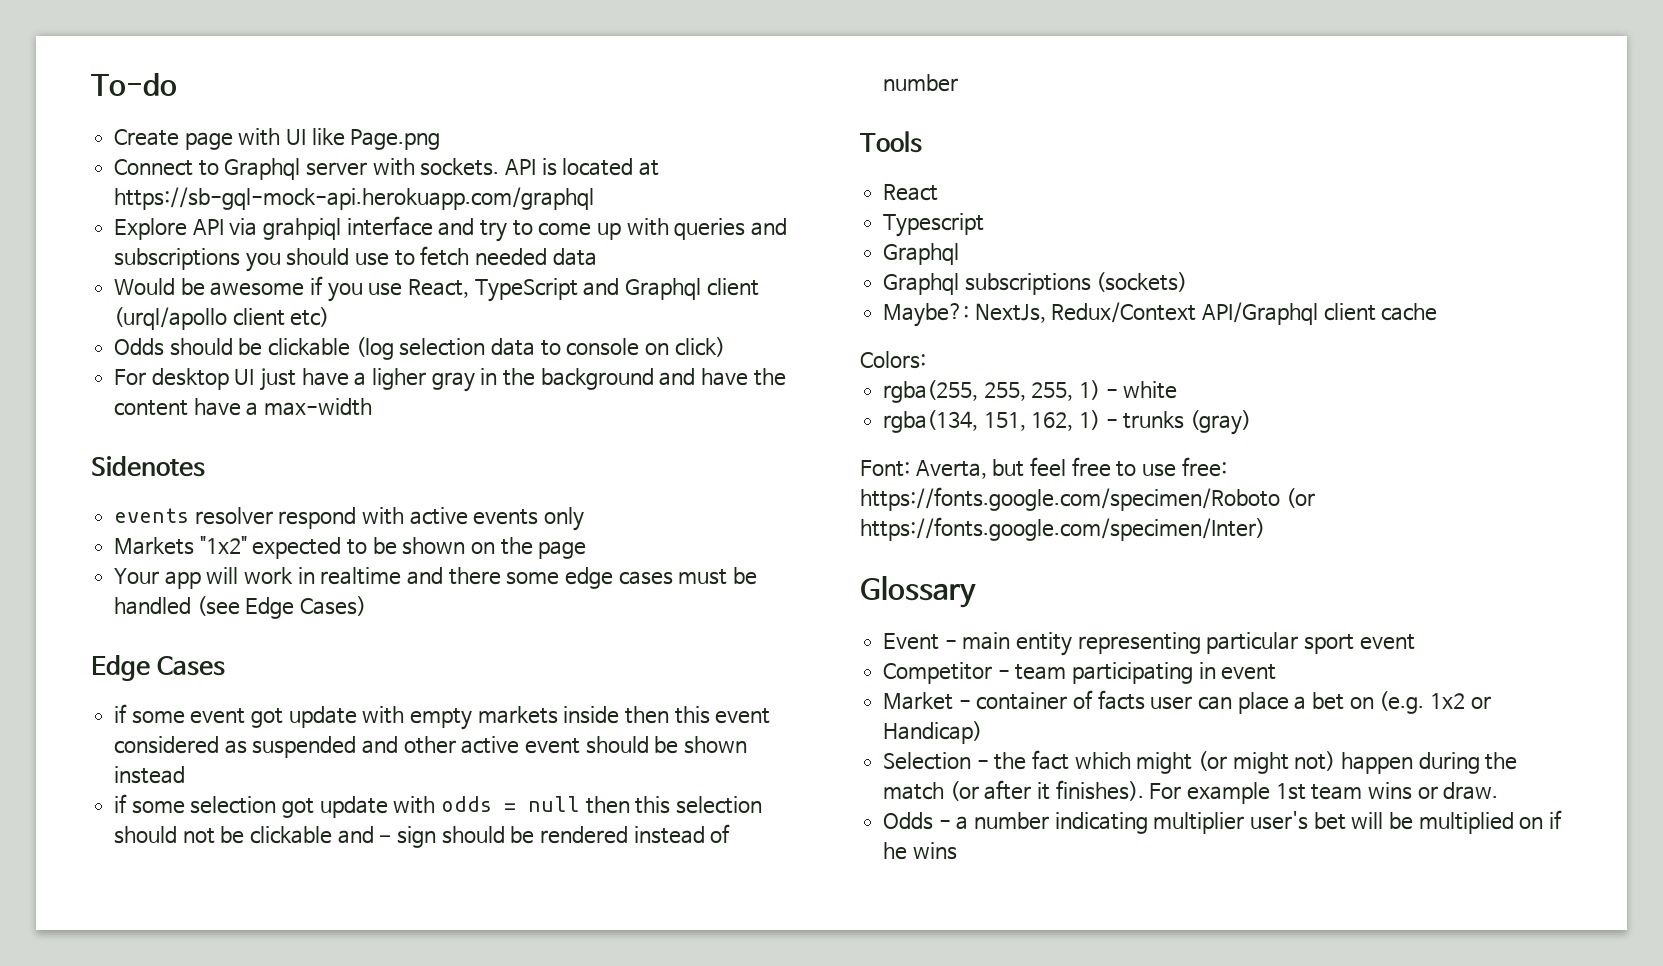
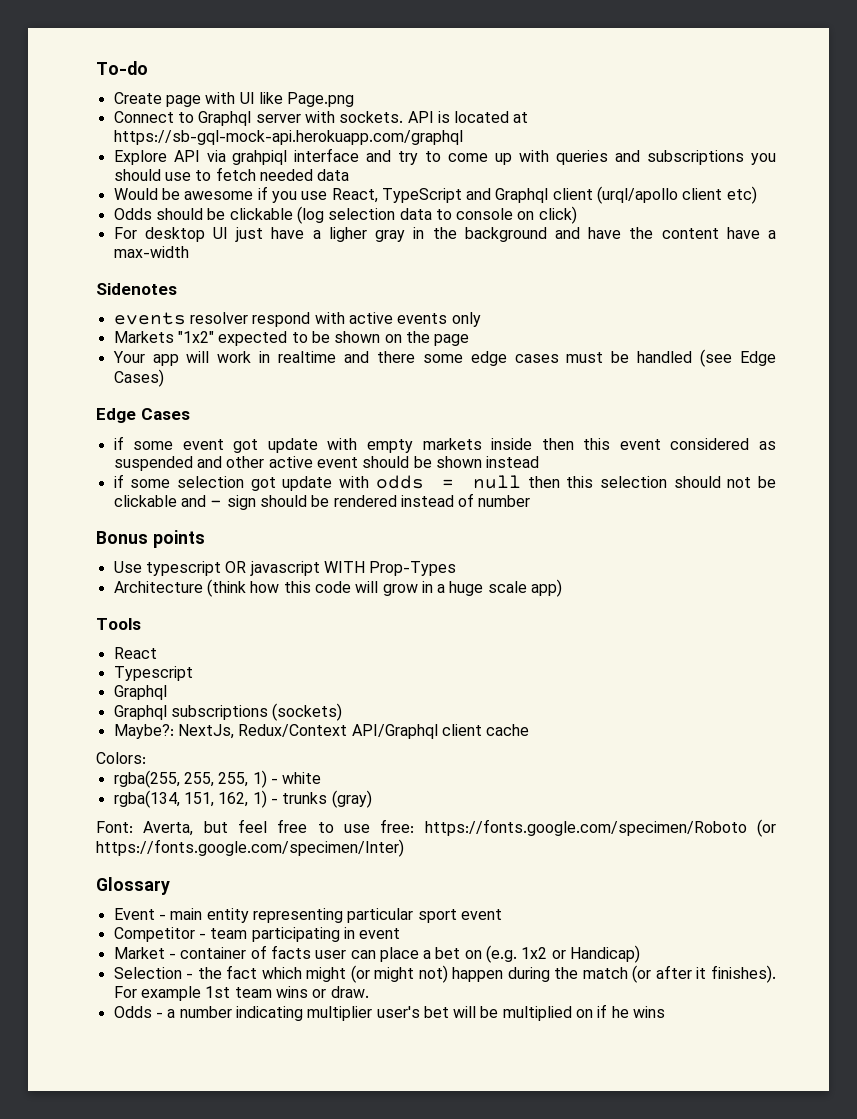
+ Bonus points
+ Use typescript OR javascript WITH Prop-Types
+ Architecture (think how this code will grow in a huge scale app)

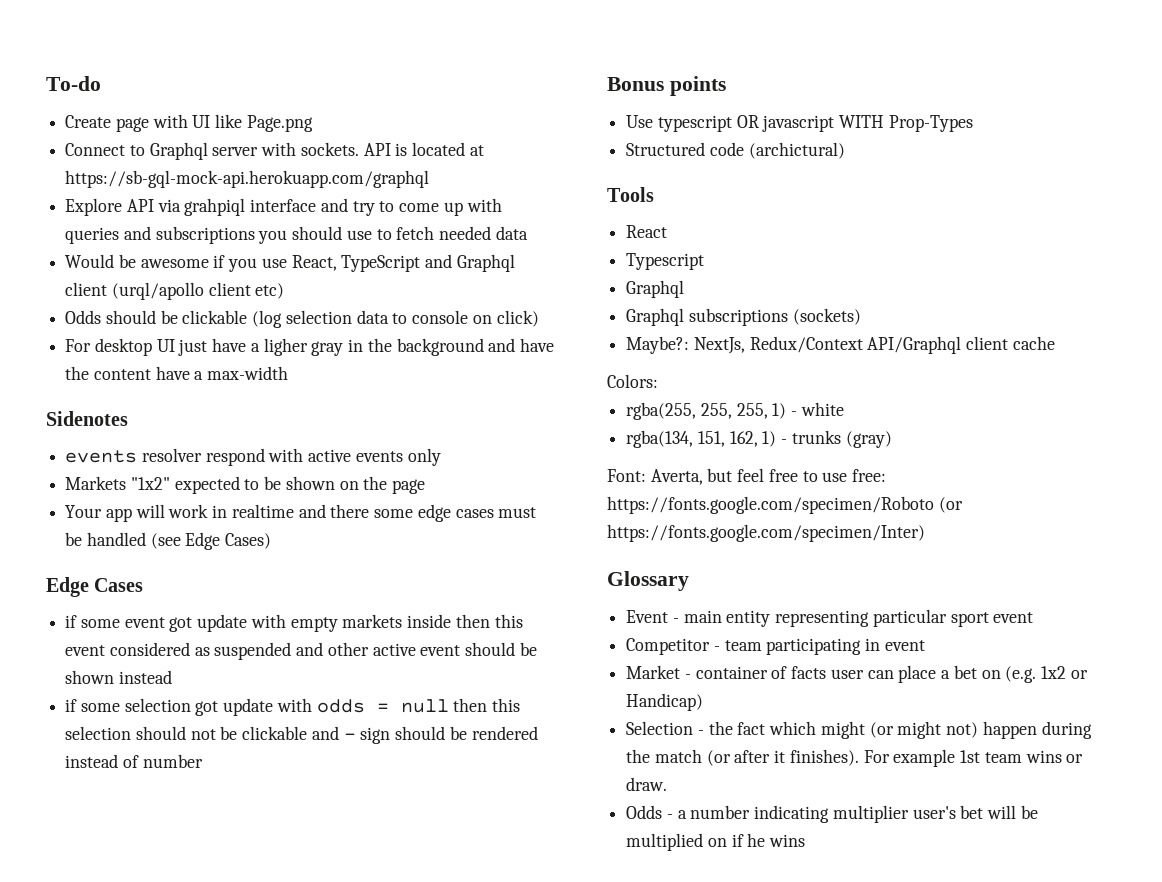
- Architecture (think how this code will grow in a huge scale app)
+ Structured code (archictural)

